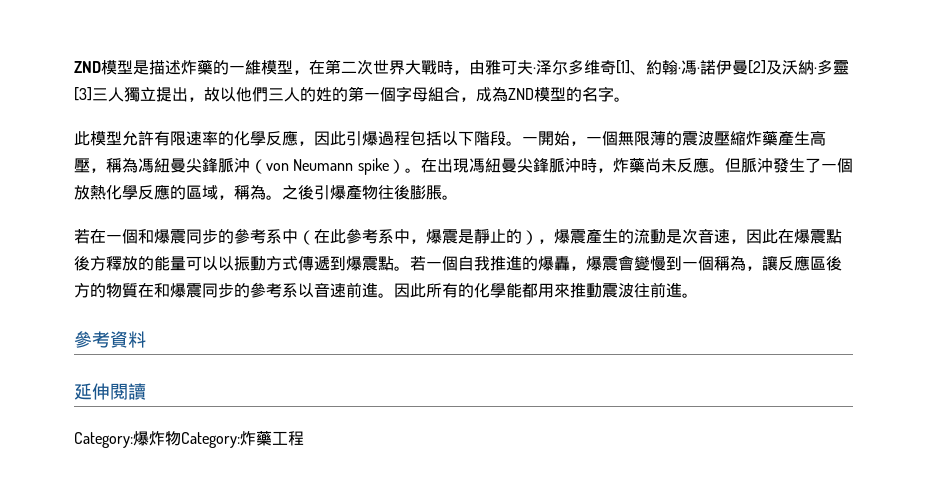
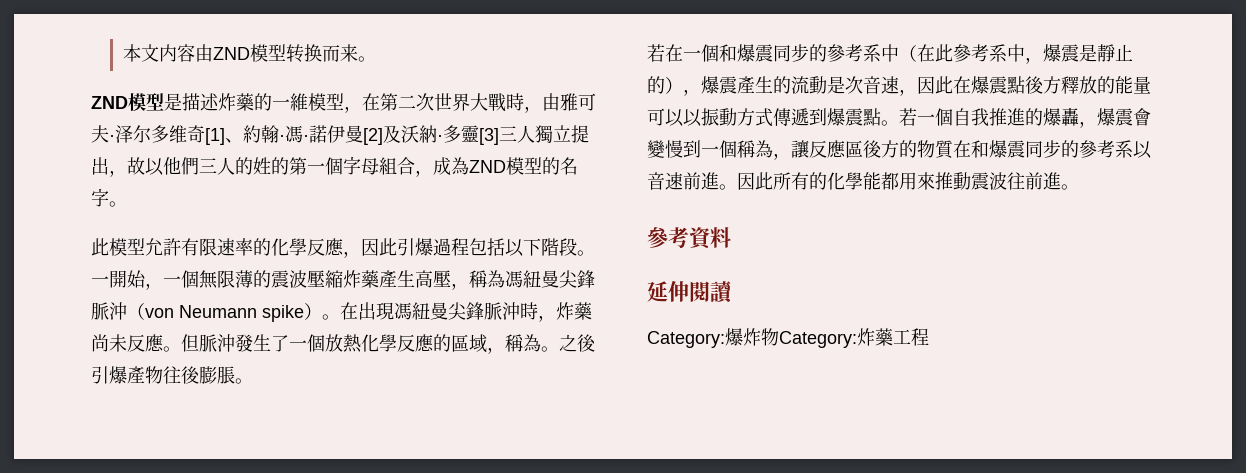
+ 本文内容由ZND模型转换而来。

